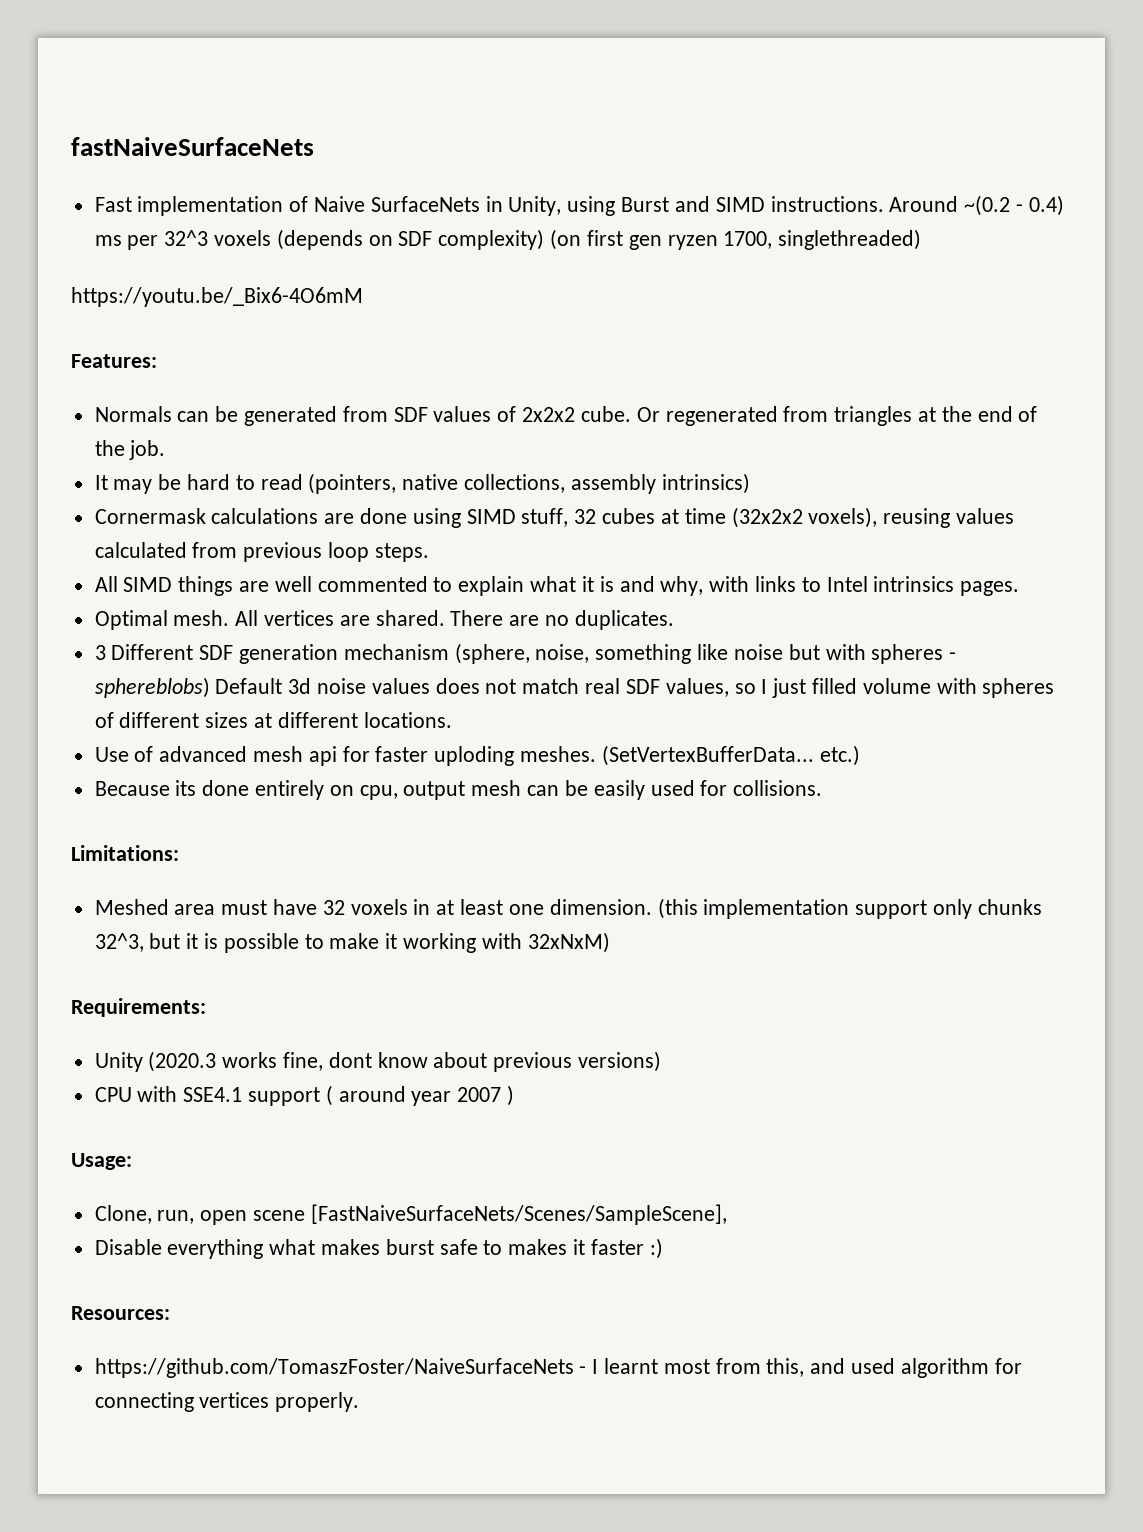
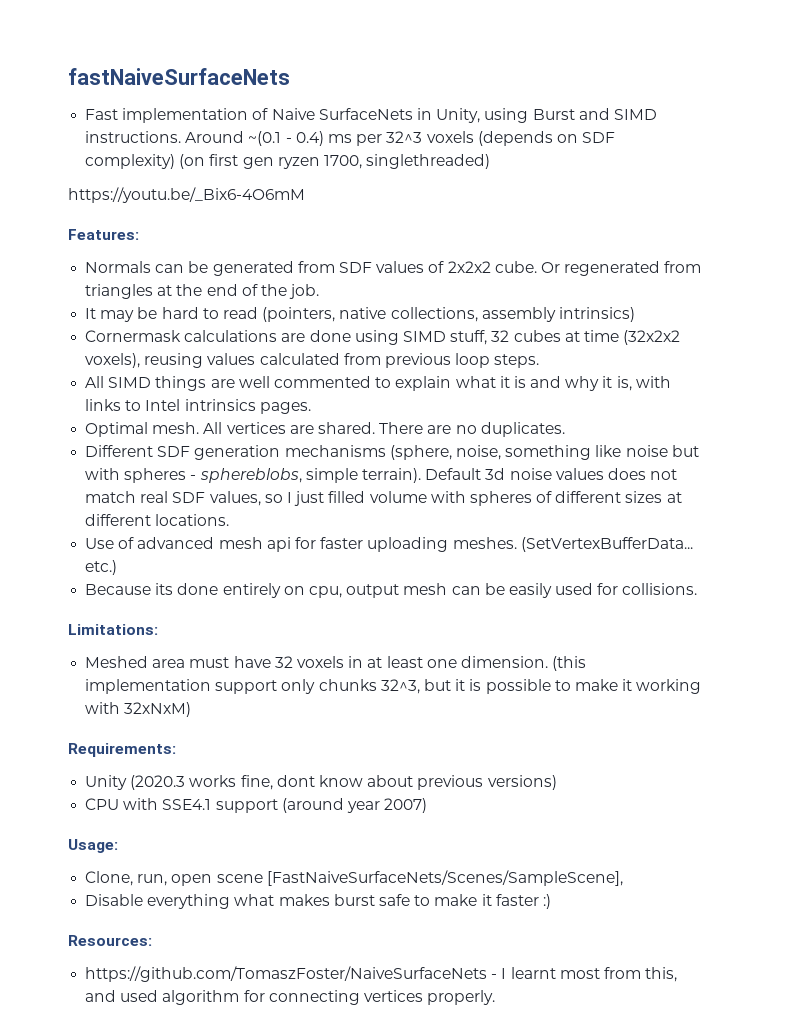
- Around ~(0.2 - 0.4) ms per 32^3 voxels (depends on SDF complexity) (on first gen ryzen 1700, singlethreaded)
+ Around ~(0.1 - 0.4) ms per 32^3 voxels (depends on SDF complexity) (on first gen ryzen 1700, singlethreaded)
- All SIMD things are well commented to explain what it is and why, with links to Intel intrinsics pages.
+ All SIMD things are well commented to explain what it is and why it is, with links to Intel intrinsics pages.
- 3 Different SDF generation mechanism (sphere, noise, something like noise but with spheres - sphereblobs) Default 3d noise values does not match real SDF values, so I just filled volume with spheres of different sizes at different locations.
+ Different SDF generation mechanisms (sphere, noise, something like noise but with spheres - sphereblobs, simple terrain). Default 3d noise values does not match real SDF values, so I just filled volume with spheres of different sizes at different locations.
- Use of advanced mesh api for faster uploding meshes.
+ Use of advanced mesh api for faster uploading meshes.
- CPU with SSE4.1 support ( around year 2007 )
+ CPU with SSE4.1 support (around year 2007)
- Disable everything what makes burst safe to makes it faster :)
+ Disable everything what makes burst safe to make it faster :)

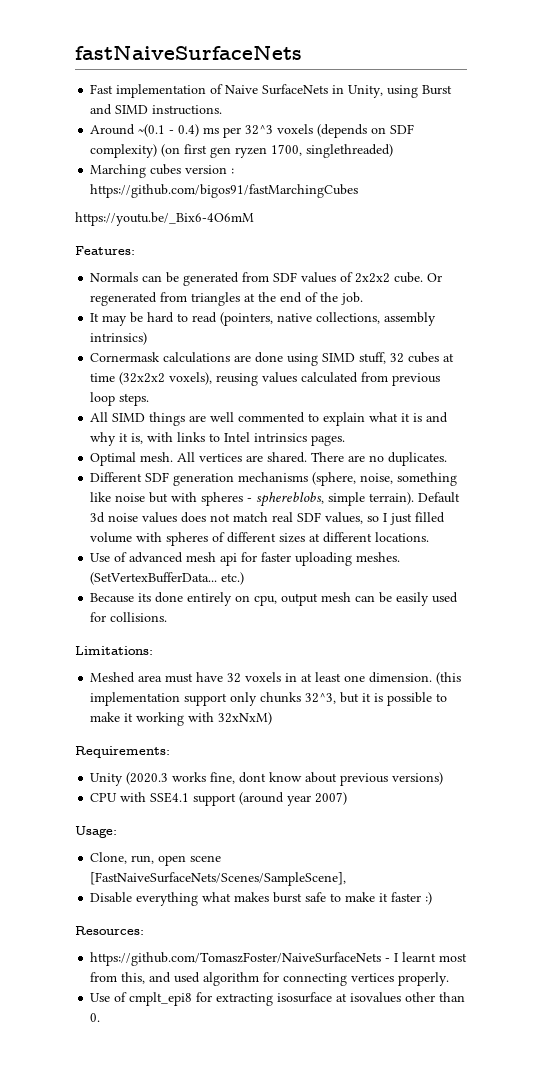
- Fast implementation of Naive SurfaceNets in Unity, using Burst and SIMD instructions. Around ~(0.1 - 0.4) ms per 32^3 voxels (depends on SDF complexity) (on first gen ryzen 1700, singlethreaded)
+ Fast implementation of Naive SurfaceNets in Unity, using Burst and SIMD instructions.
+ Around ~(0.1 - 0.4) ms per 32^3 voxels (depends on SDF complexity) (on first gen ryzen 1700, singlethreaded)
+ Marching cubes version : https://github.com/bigos91/fastMarchingCubes
+ Use of cmplt_epi8 for extracting isosurface at isovalues other than 0.

